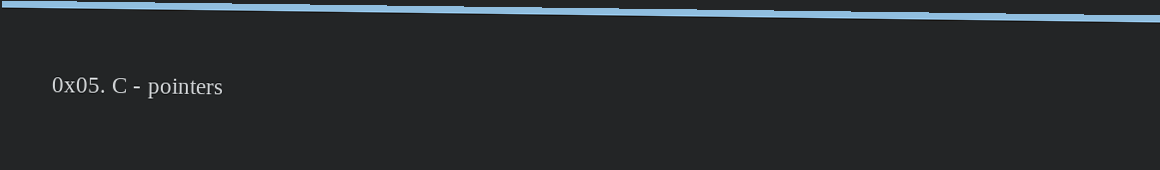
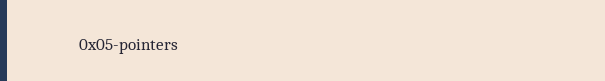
- 0x05. C - pointers
+ 0x05-pointers

